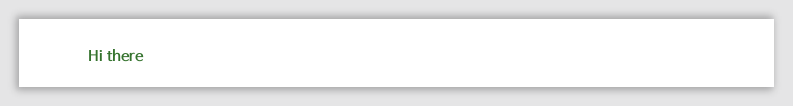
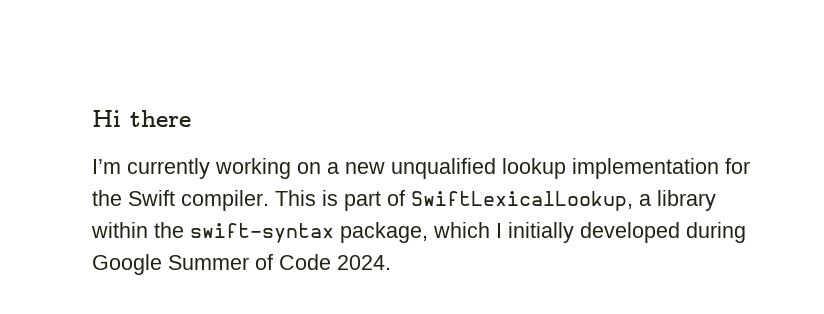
+ I’m currently working on a new unqualified lookup implementation for the Swift compiler. This is part of SwiftLexicalLookup, a library within the swift-syntax package, which I initially developed during Google Summer of Code 2024.

